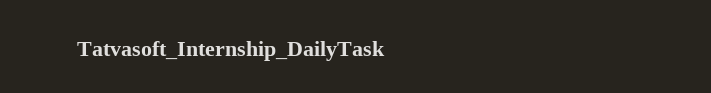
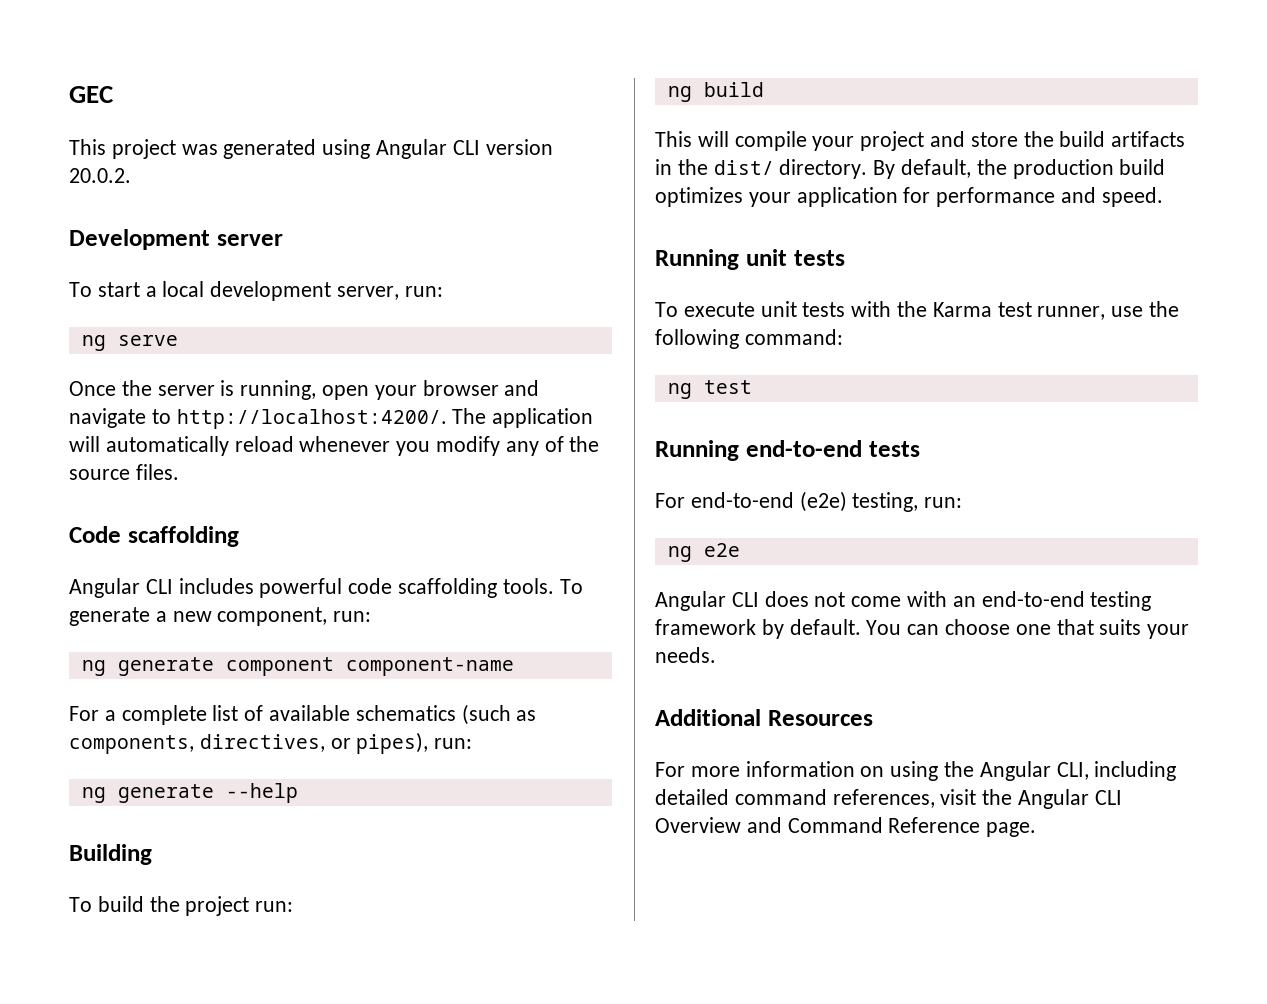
- Tatvasoft_Internship_DailyTask
+ GEC
+ This project was generated using Angular CLI version 20.0.2.
+ Development server
+ To start a local development server, run:
+ ng serve
+ Once the server is running, open your browser and navigate to http://localhost:4200/. The application will automatically reload whenever you modify any of the source files.
+ Code scaffolding
+ Angular CLI includes powerful code scaffolding tools. To generate a new component, run:
+ ng generate component component-name
+ For a complete list of available schematics (such as components, directives, or pipes), run:
+ ng generate --help
+ Building
+ To build the project run:
+ ng build
+ This will compile your project and store the build artifacts in the dist/ directory. By default, the production build optimizes your application for performance and speed.
+ Running unit tests
+ To execute unit tests with the Karma test runner, use the following command:
+ ng test
+ Running end-to-end tests
+ For end-to-end (e2e) testing, run:
+ ng e2e
+ Angular CLI does not come with an end-to-end testing framework by default. You can choose one that suits your needs.
+ Additional Resources
+ For more information on using the Angular CLI, including detailed command references, visit the Angular CLI Overview and Command Reference page.

